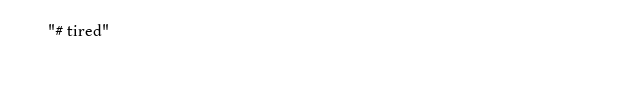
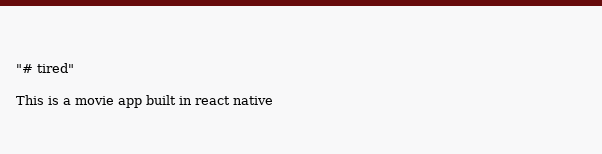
+ This is a movie app built in react native

